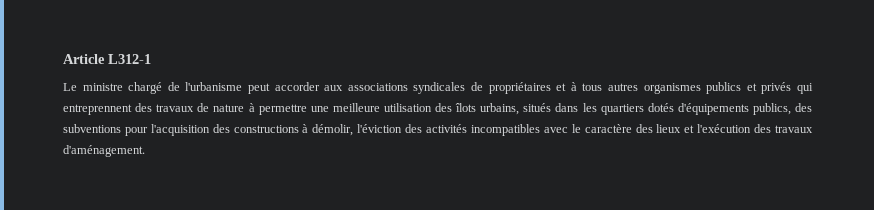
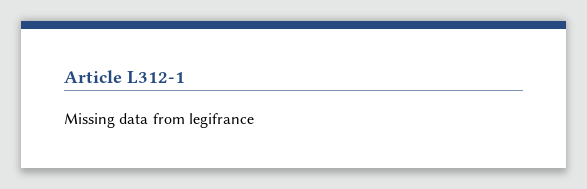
- Le ministre chargé de l'urbanisme peut accorder aux associations syndicales de propriétaires et à tous autres organismes publics et privés qui entreprennent des travaux de nature à permettre une meilleure utilisation des îlots urbains, situés dans les quartiers dotés d'équipements publics, des subventions pour l'acquisition des constructions à démolir, l'éviction des activités incompatibles avec le caractère des lieux et l'exécution des travaux d'aménagement.
+ Missing data from legifrance

